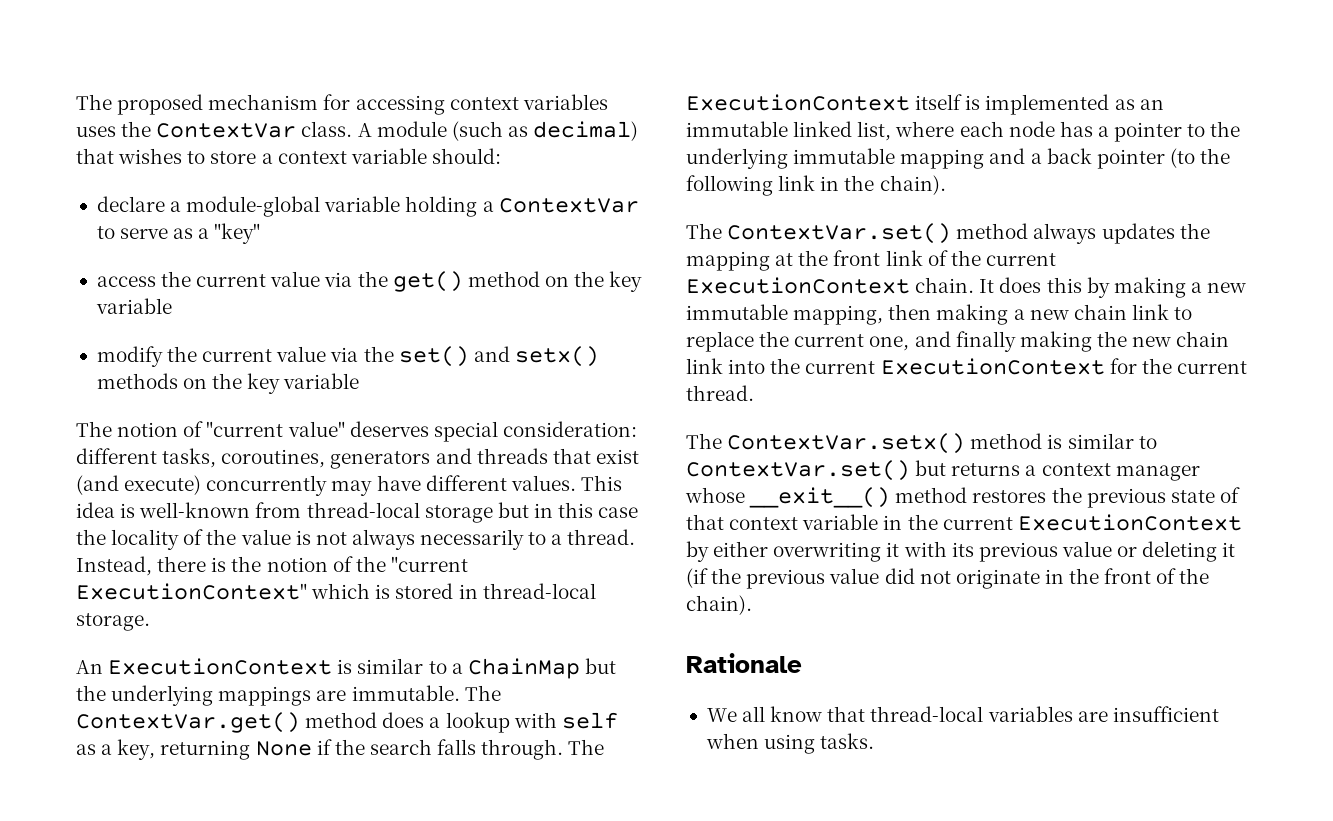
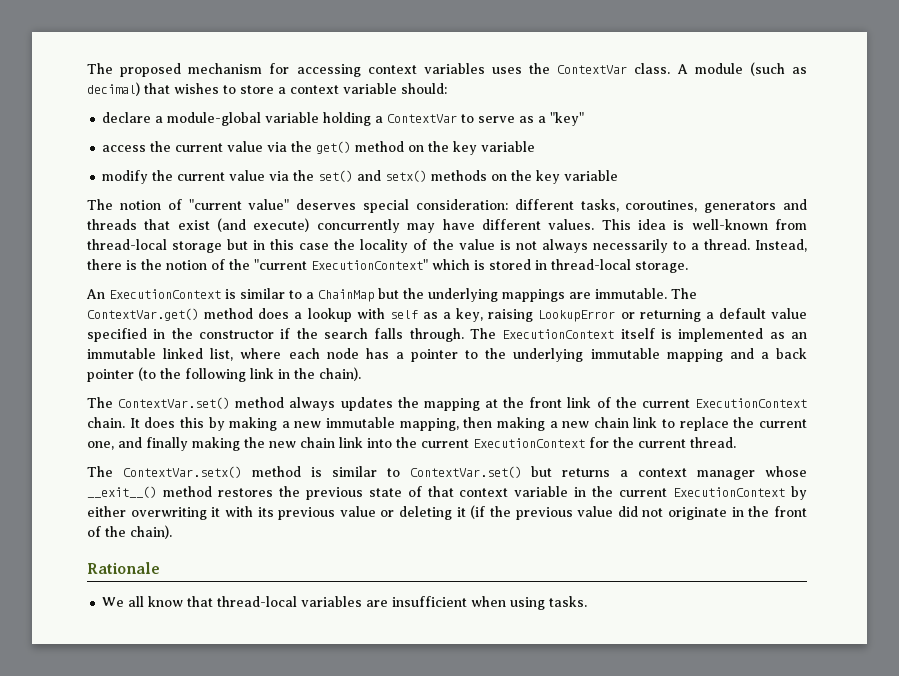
- The ContextVar.get() method does a lookup with self as a key, returning None if the search falls through.
+ The ContextVar.get() method does a lookup with self as a key, raising LookupError or returning a default value specified in the constructor if the search falls through.

